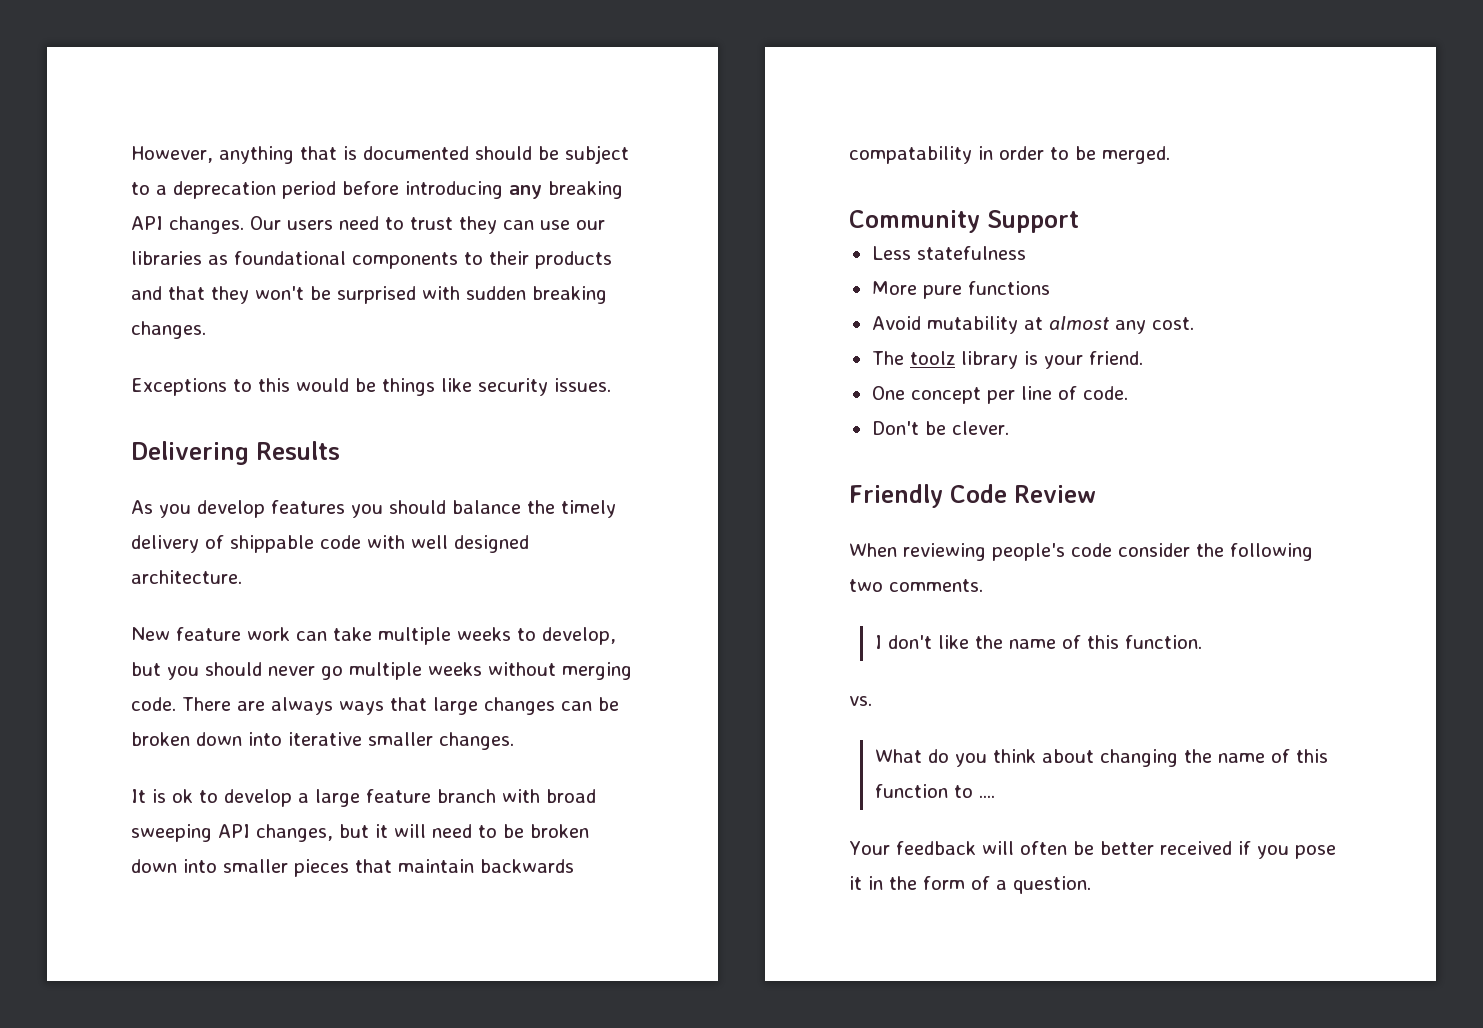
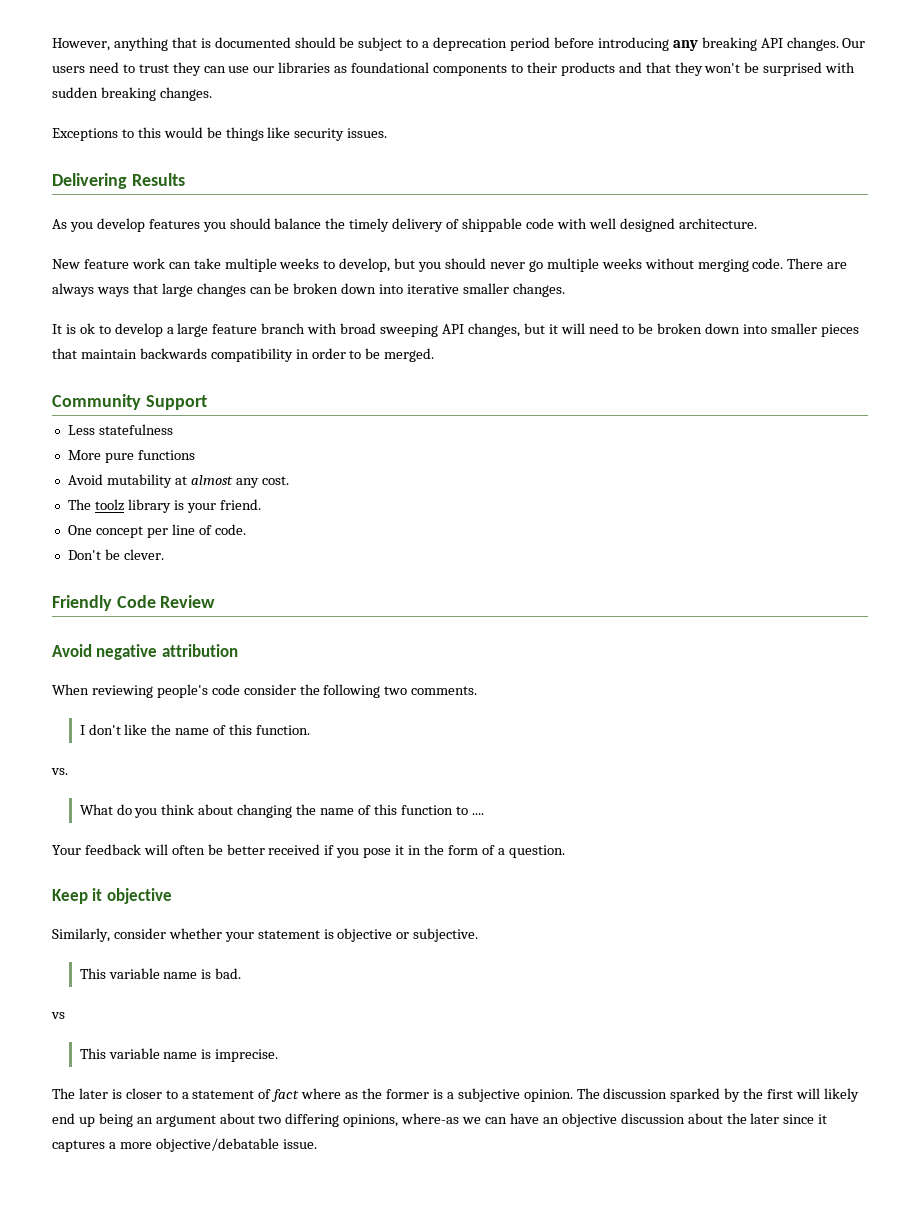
- It is ok to develop a large feature branch with broad sweeping API changes, but it will need to be broken down into smaller pieces that maintain backwards compatability in order to be merged.
+ It is ok to develop a large feature branch with broad sweeping API changes, but it will need to be broken down into smaller pieces that maintain backwards compatibility in order to be merged.
+ Avoid negative attribution
+ Keep it objective
+ Similarly, consider whether your statement is objective or subjective.
+ This variable name is bad.
+ vs
+ This variable name is imprecise.
+ The later is closer to a statement of fact where as the former is a subjective opinion. The discussion sparked by the first will likely end up being an argument about two differing opinions, where-as we can have an objective discussion about the later since it captures a more objective/debatable issue.

